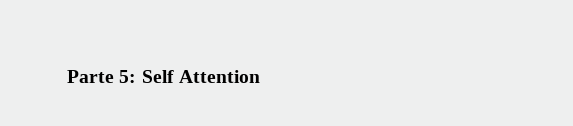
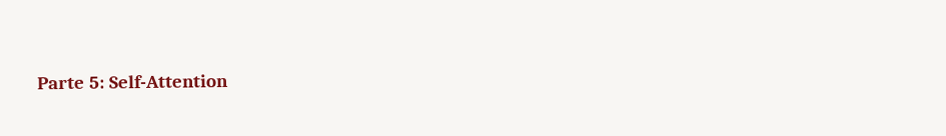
- Parte 5: Self Attention
+ Parte 5: Self-Attention

